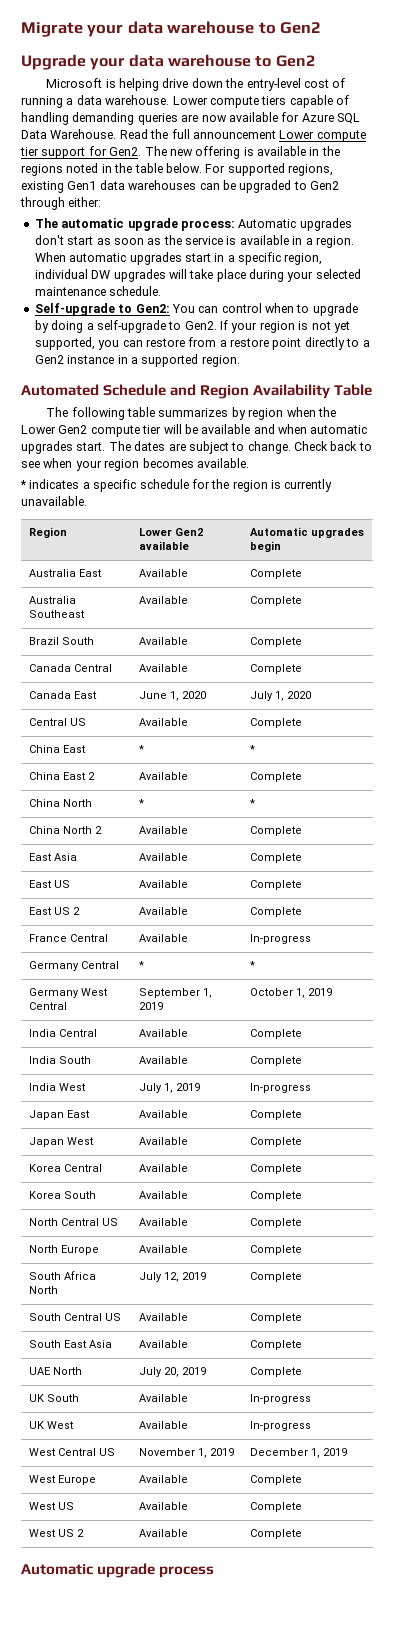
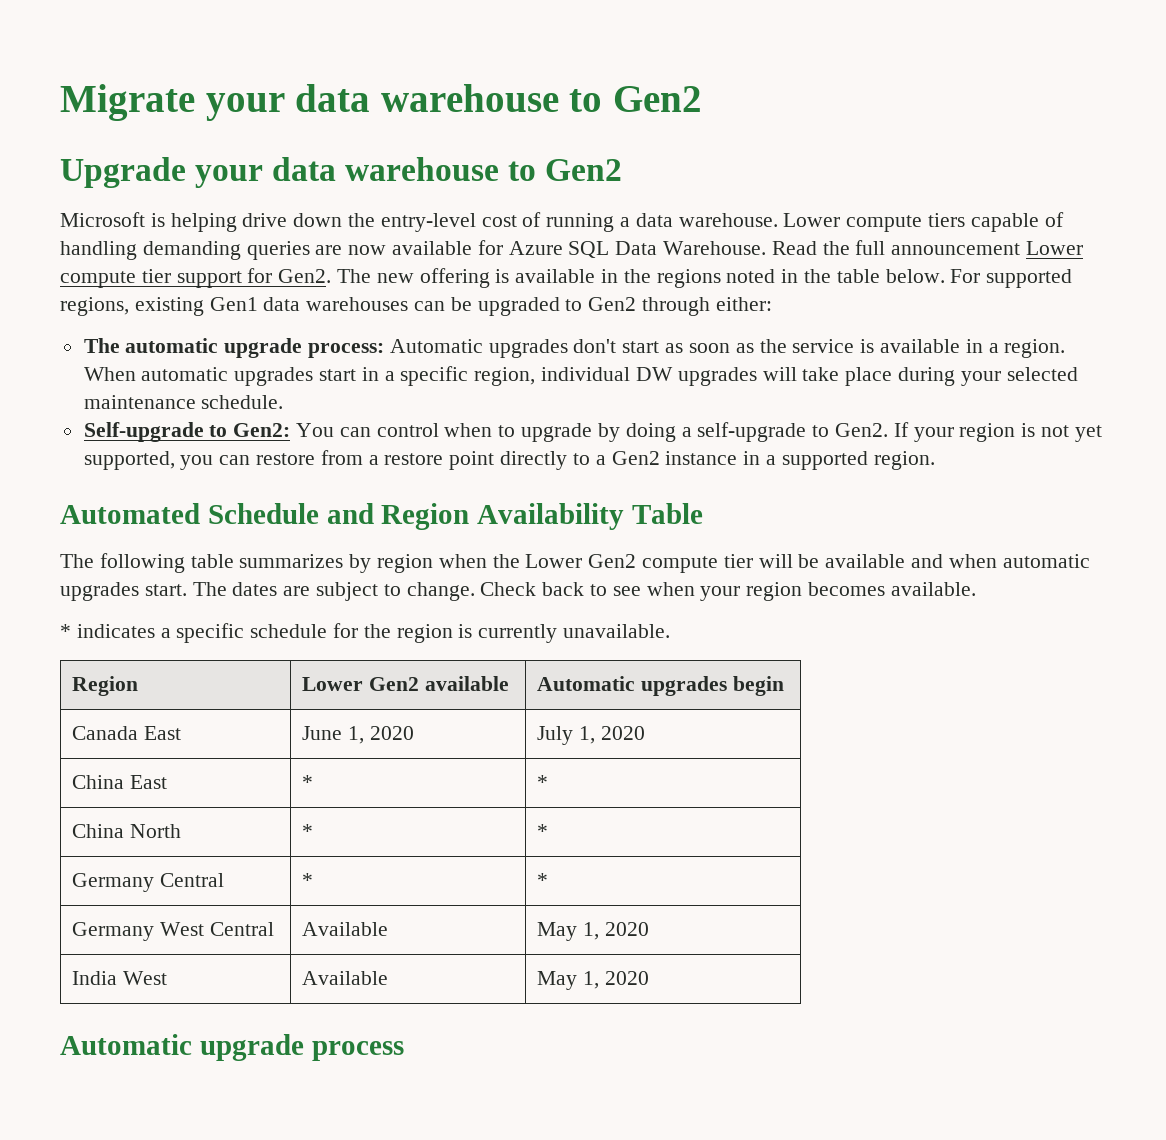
- Australia East | Available | Complete
- Australia Southeast | Available | Complete
- Brazil South | Available | Complete
- Canada Central | Available | Complete
  Canada East | June 1, 2020 | July 1, 2020
- Central US | Available | Complete
- China East 2 | Available | Complete
- China North 2 | Available | Complete
- East Asia | Available | Complete
- East US | Available | Complete
- East US 2 | Available | Complete
- France Central | Available | In-progress
- Germany West Central | September 1, 2019 | October 1, 2019
- India Central | Available | Complete
- India South | Available | Complete
- India West | July 1, 2019 | In-progress
- Japan East | Available | Complete
- Japan West | Available | Complete
- Korea Central | Available | Complete
- Korea South | Available | Complete
- North Central US | Available | Complete
- North Europe | Available | Complete
- South Africa North | July 12, 2019 | Complete
- South Central US | Available | Complete
- South East Asia | Available | Complete
- UAE North | July 20, 2019 | Complete
- UK South | Available | In-progress
- UK West | Available | In-progress
- West Central US | November 1, 2019 | December 1, 2019
- West Europe | Available | Complete
- West US | Available | Complete
- West US 2 | Available | Complete
+ Germany West Central | Available | May 1, 2020
+ India West | Available | May 1, 2020

